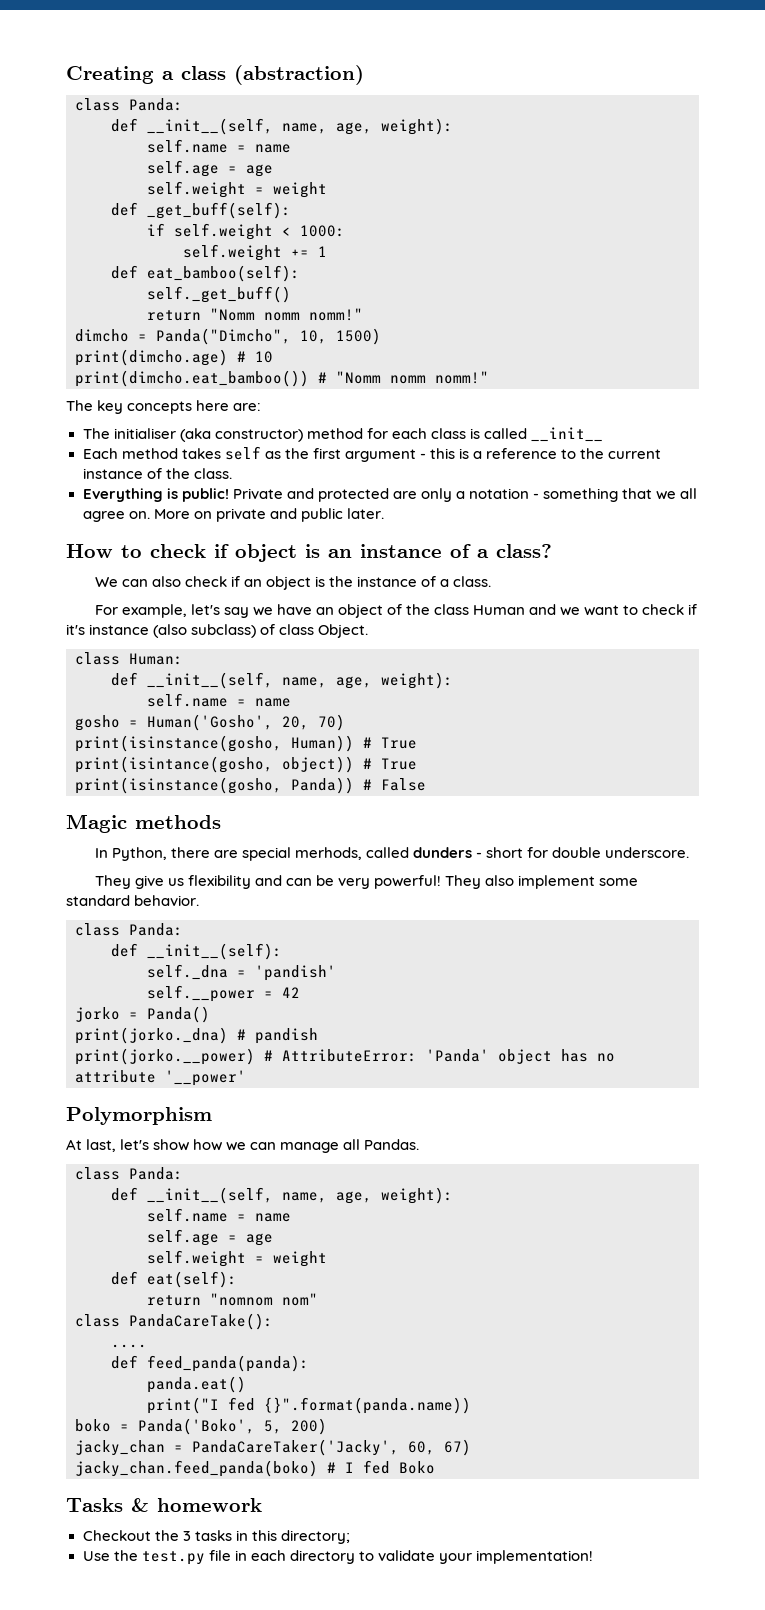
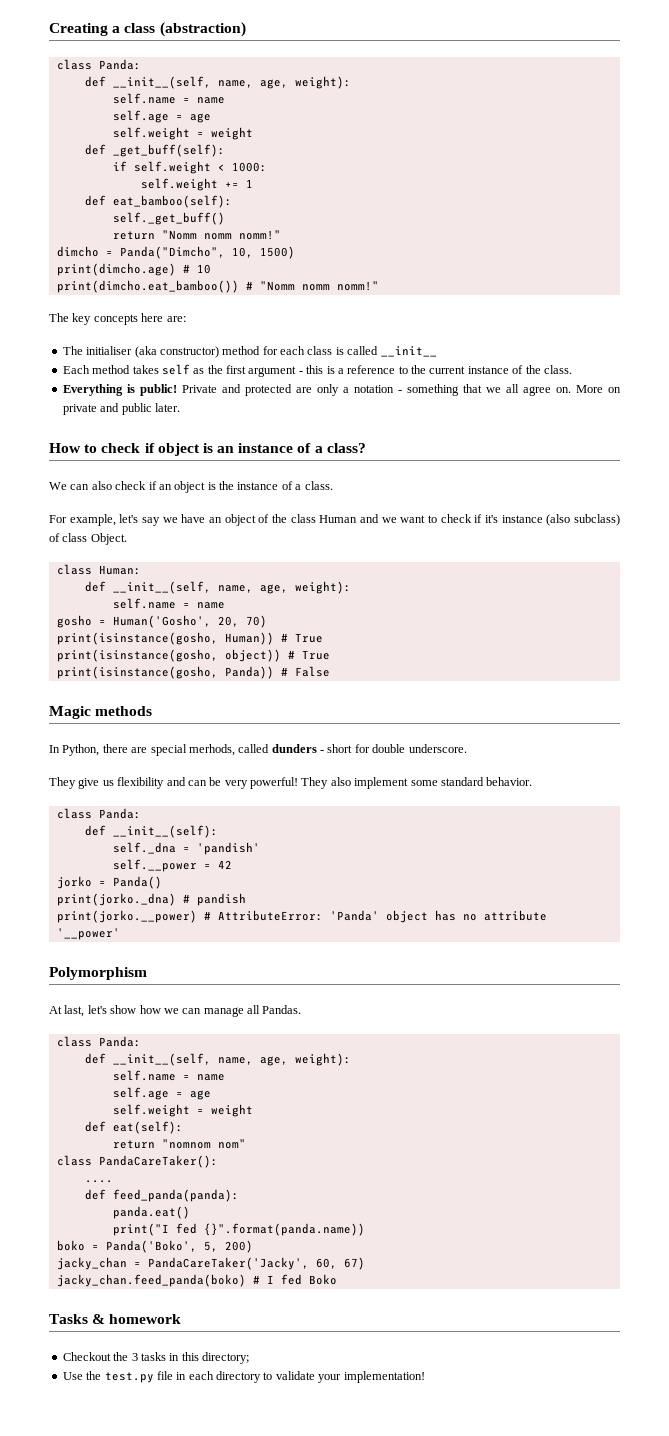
- print(isintance(gosho, object)) # True
+ print(isinstance(gosho, object)) # True
- class PandaCareTake():
+ class PandaCareTaker():

